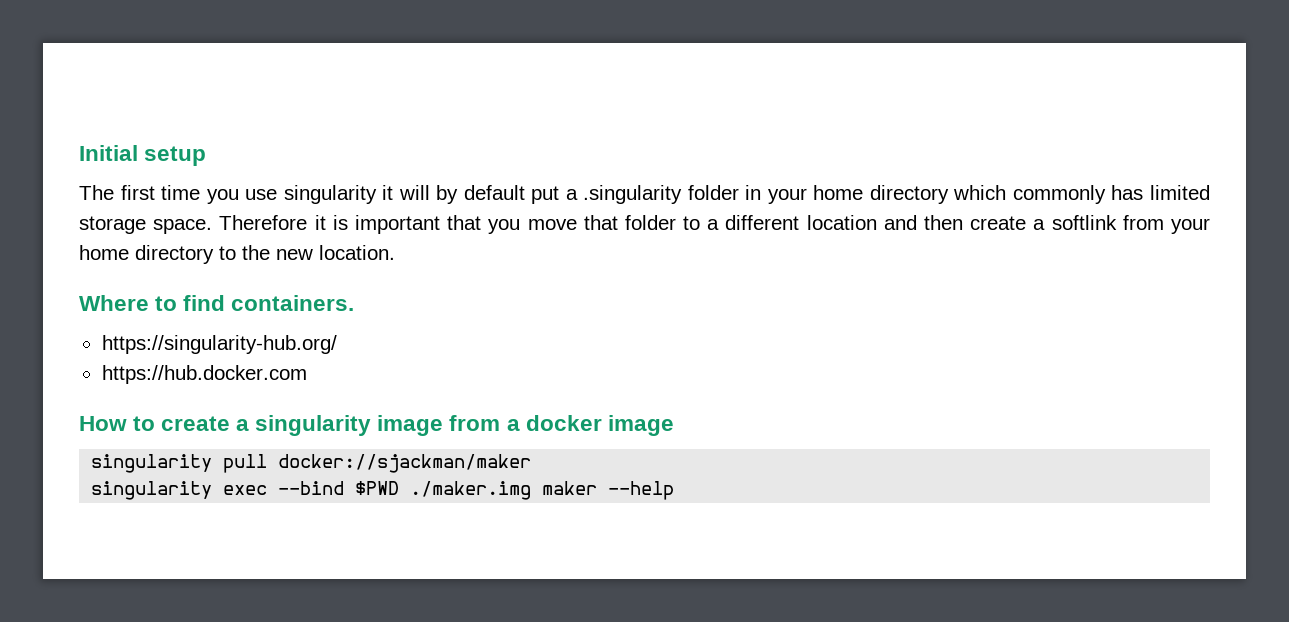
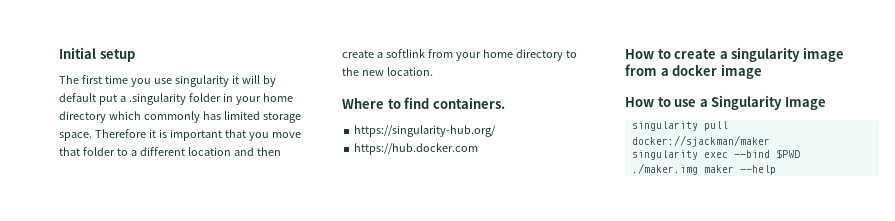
+ How to use a Singularity Image

